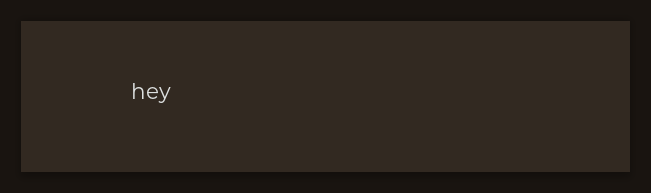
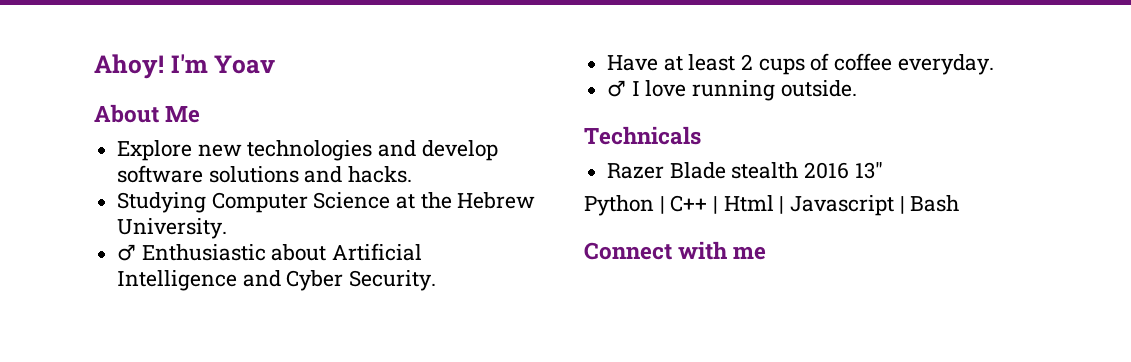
- hey
+ Ahoy! I'm Yoav
+ About Me
+ Explore new technologies and develop software solutions and hacks.
+ Studying Computer Science at the Hebrew University.
+ ♂ Enthusiastic about Artificial Intelligence and Cyber Security.
+ Have at least 2 cups of coffee everyday.
+ ♂ I love running outside.
+ Technicals
+ Razer Blade stealth 2016 13"
+ Python | C++ | Html | Javascript | Bash
+ Connect with me

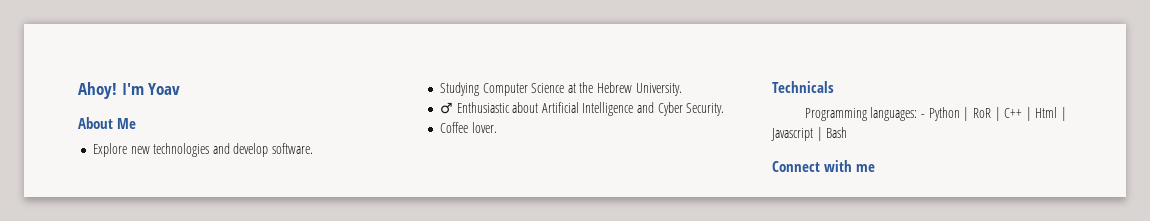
- Explore new technologies and develop software solutions and hacks.
+ Explore new technologies and develop software.
- Have at least 2 cups of coffee everyday.
- ♂ I love running outside.
+ Coffee lover.
  Technicals
- Razer Blade stealth 2016 13"
- Python | C++ | Html | Javascript | Bash
+ Programming languages: - Python | RoR | C++ | Html | Javascript | Bash

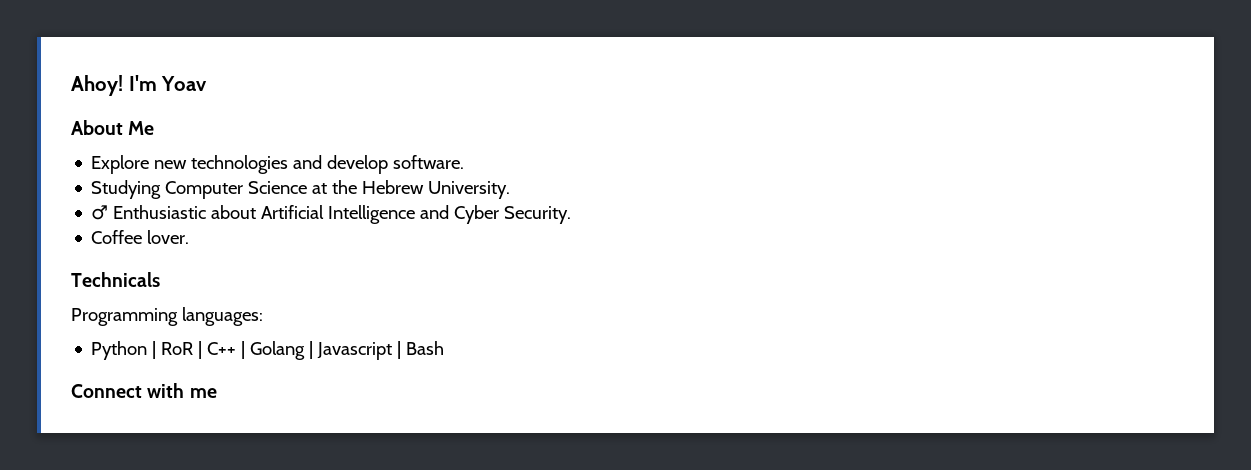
- Programming languages: - Python | RoR | C++ | Html | Javascript | Bash
+ Programming languages:
+ Python | RoR | C++ | Golang | Javascript | Bash

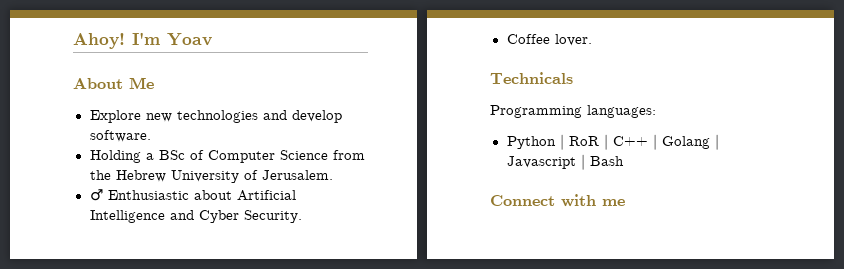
- Studying Computer Science at the Hebrew University.
+ Holding a BSc of Computer Science from the Hebrew University of Jerusalem.

